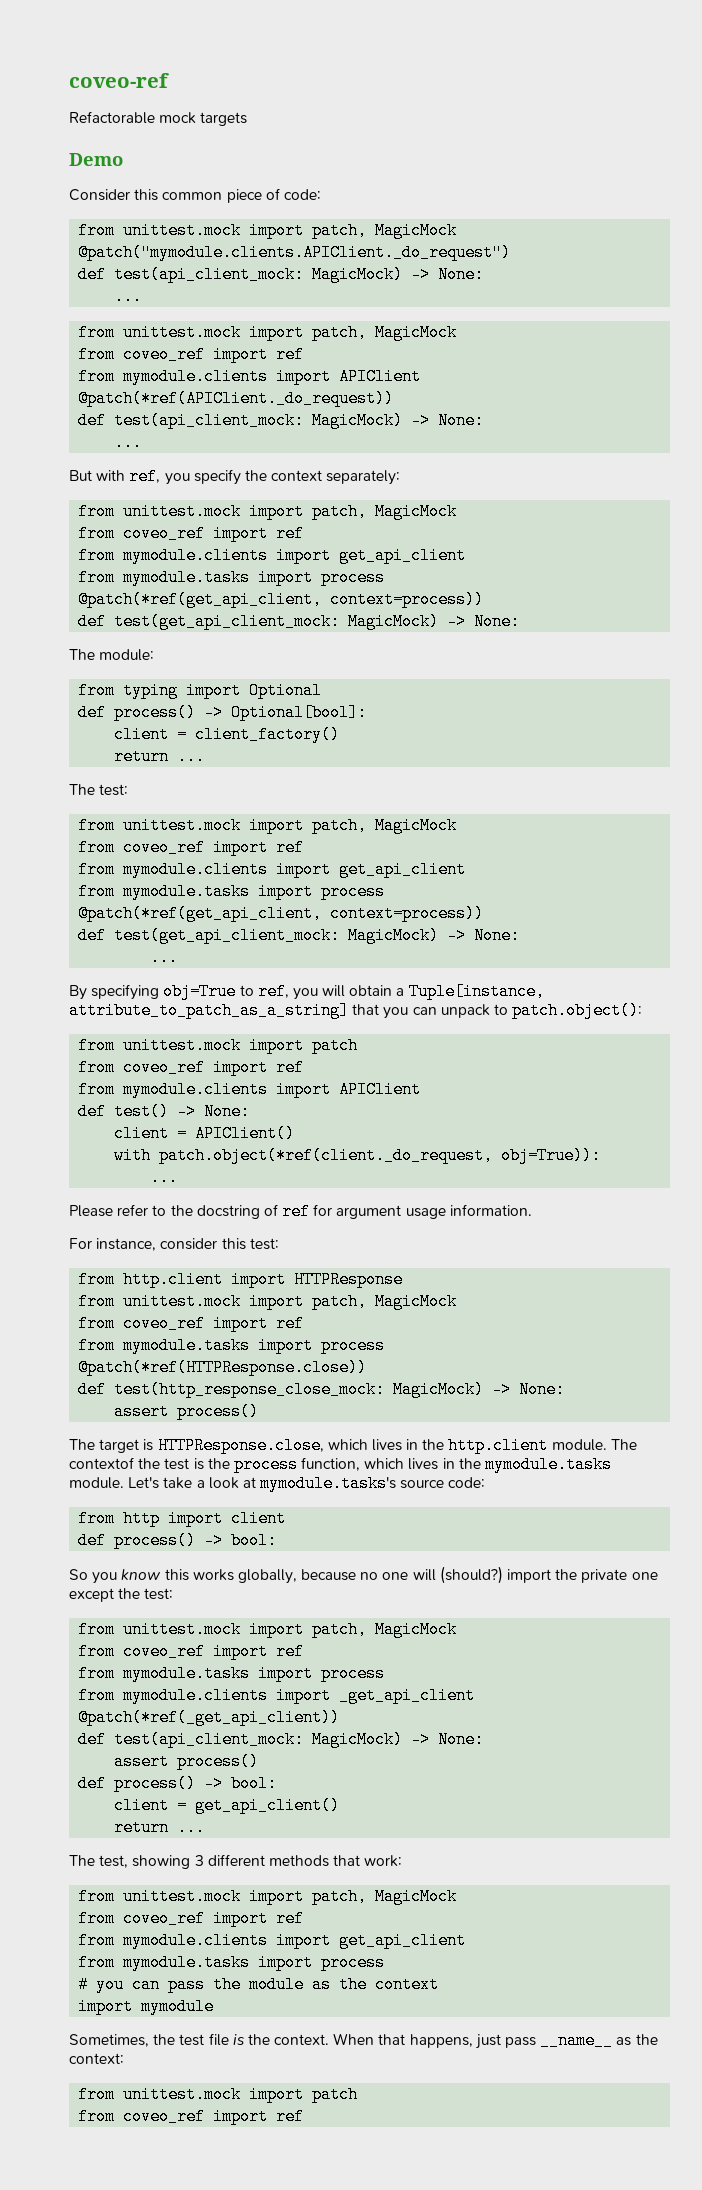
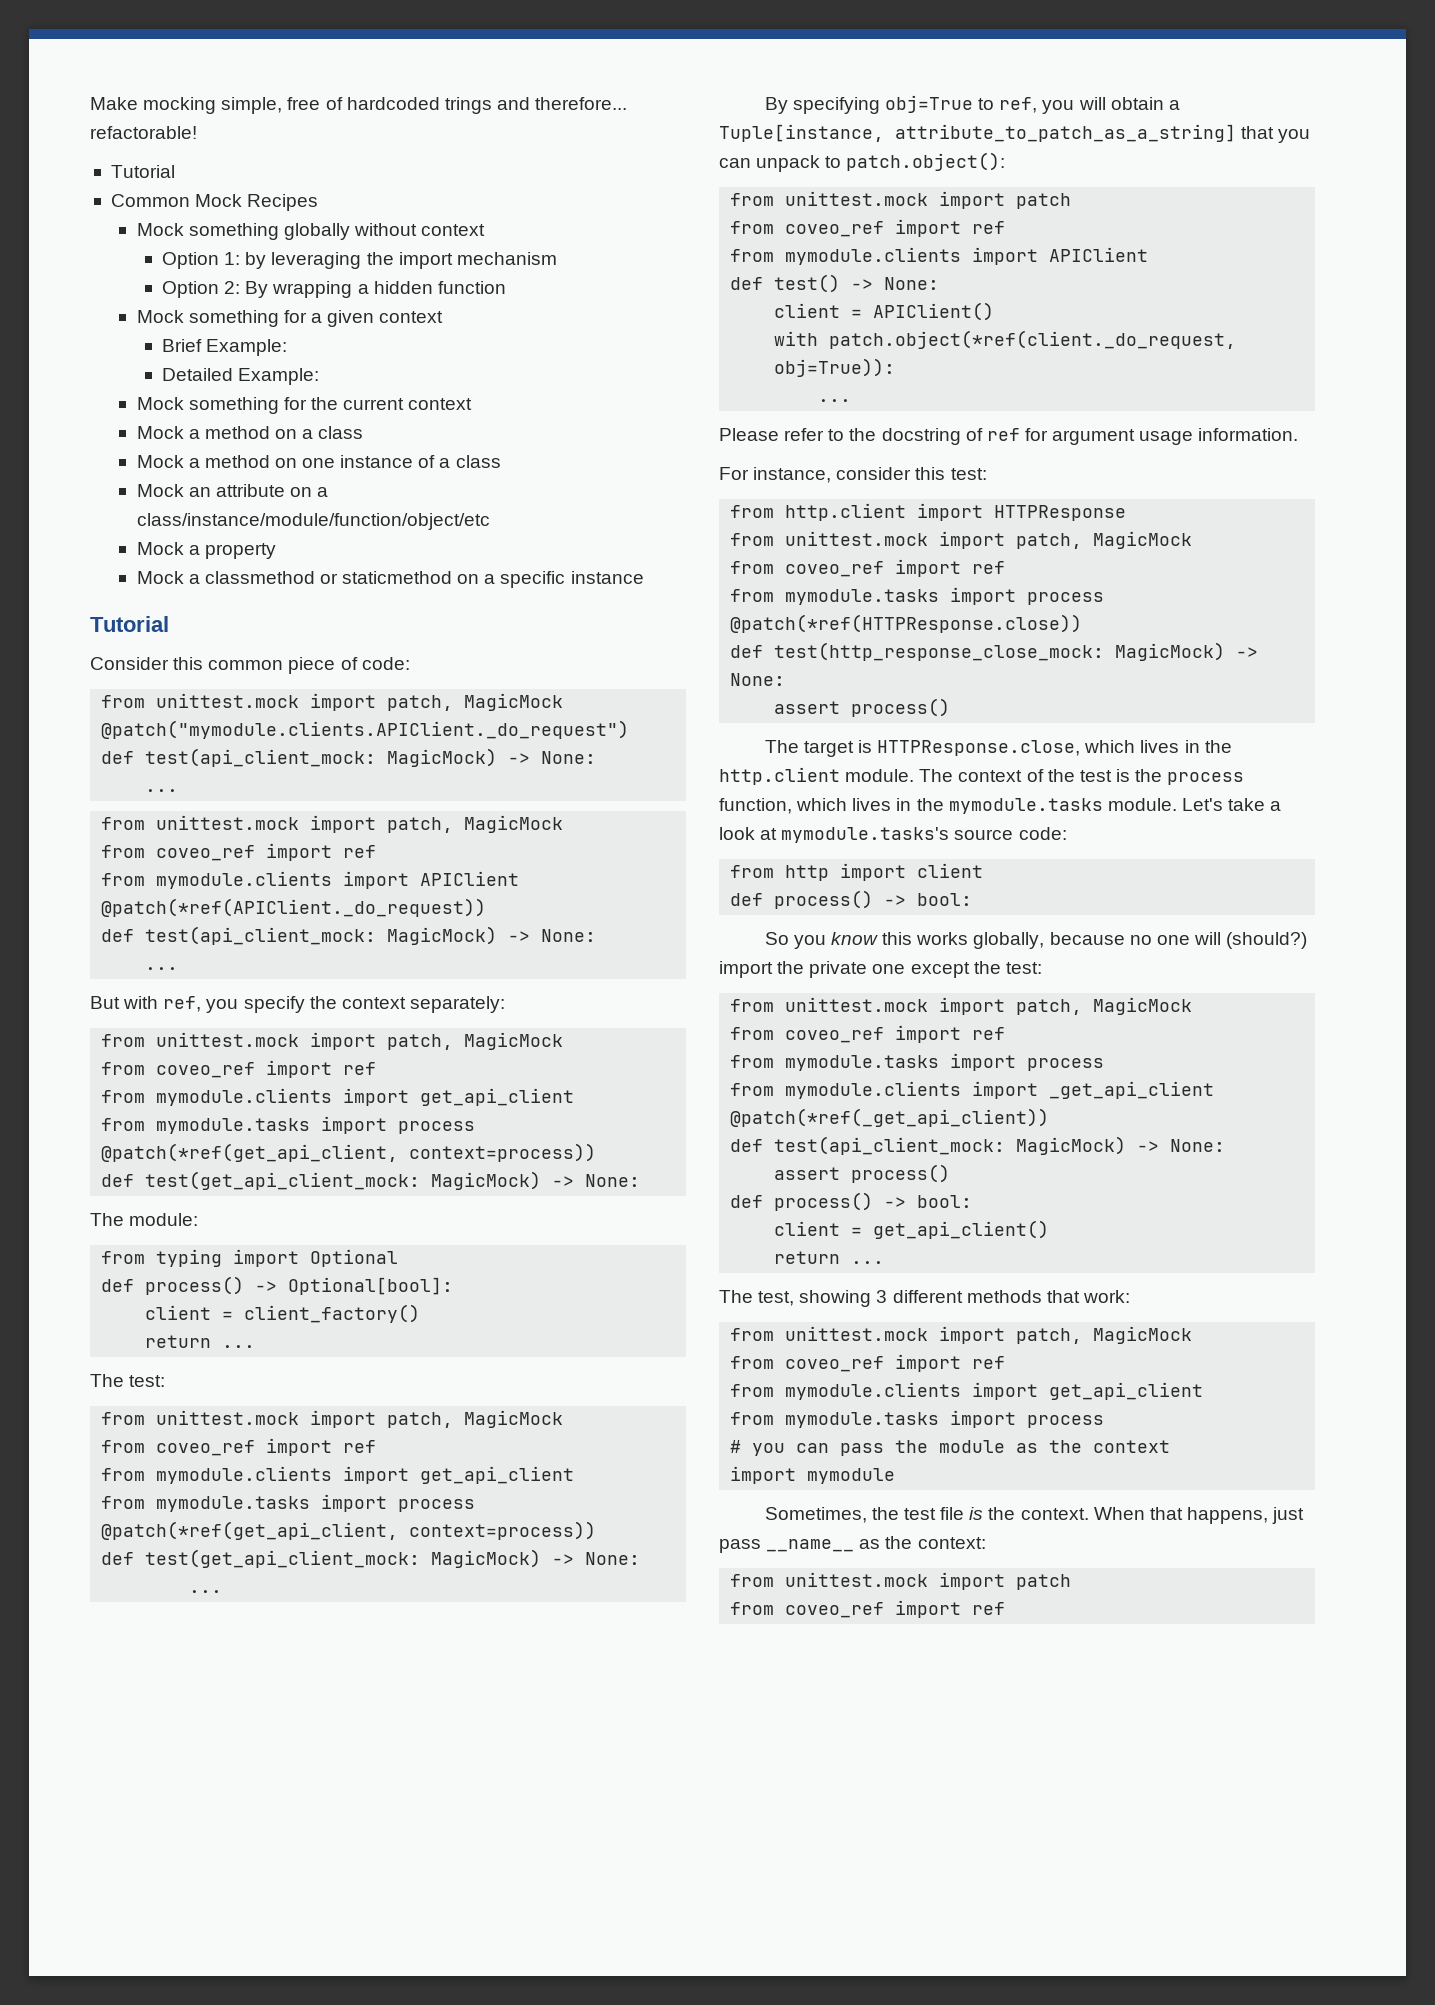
- coveo-ref
- Refactorable mock targets
- Demo
+ Make mocking simple, free of hardcoded trings and therefore... refactorable!
+ Tutorial
+ Common Mock Recipes
+ Mock something globally without context
+ Option 1: by leveraging the import mechanism
+ Option 2: By wrapping a hidden function
+ Mock something for a given context
+ Brief Example:
+ Detailed Example:
+ Mock something for the current context
+ Mock a method on a class
+ Mock a method on one instance of a class
+ Mock an attribute on a class/instance/module/function/object/etc
+ Mock a property
+ Mock a classmethod or staticmethod on a specific instance
+ Tutorial
- The contextof the test is the process function, which lives in the mymodule.tasks module.
+ The context of the test is the process function, which lives in the mymodule.tasks module.

